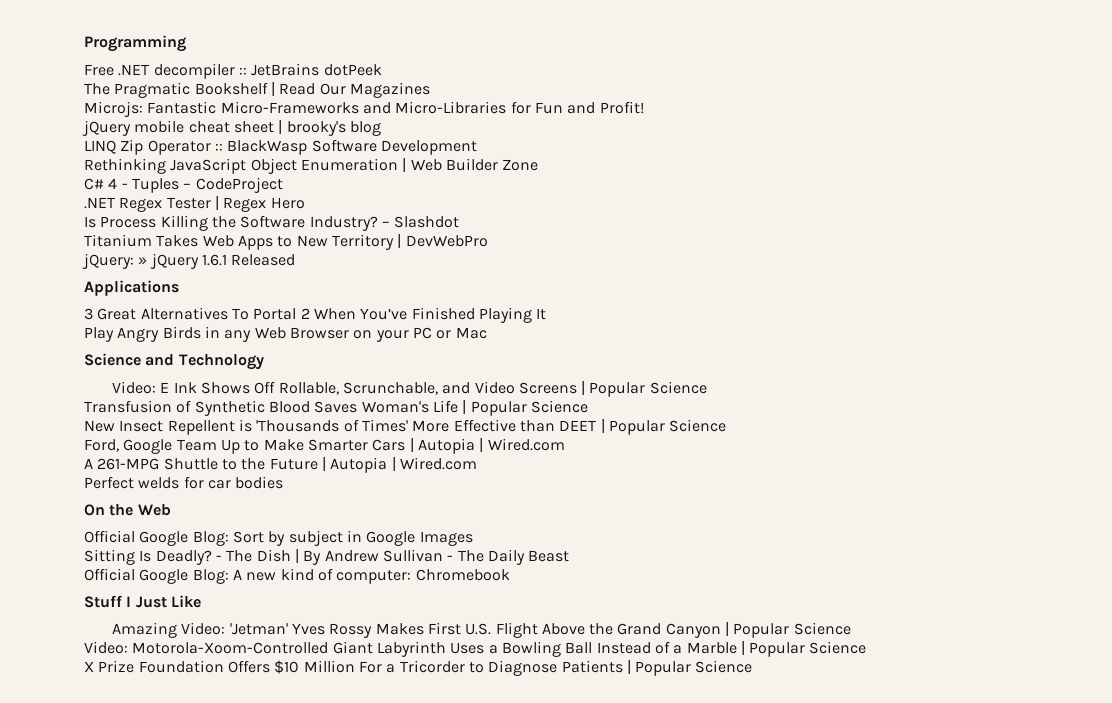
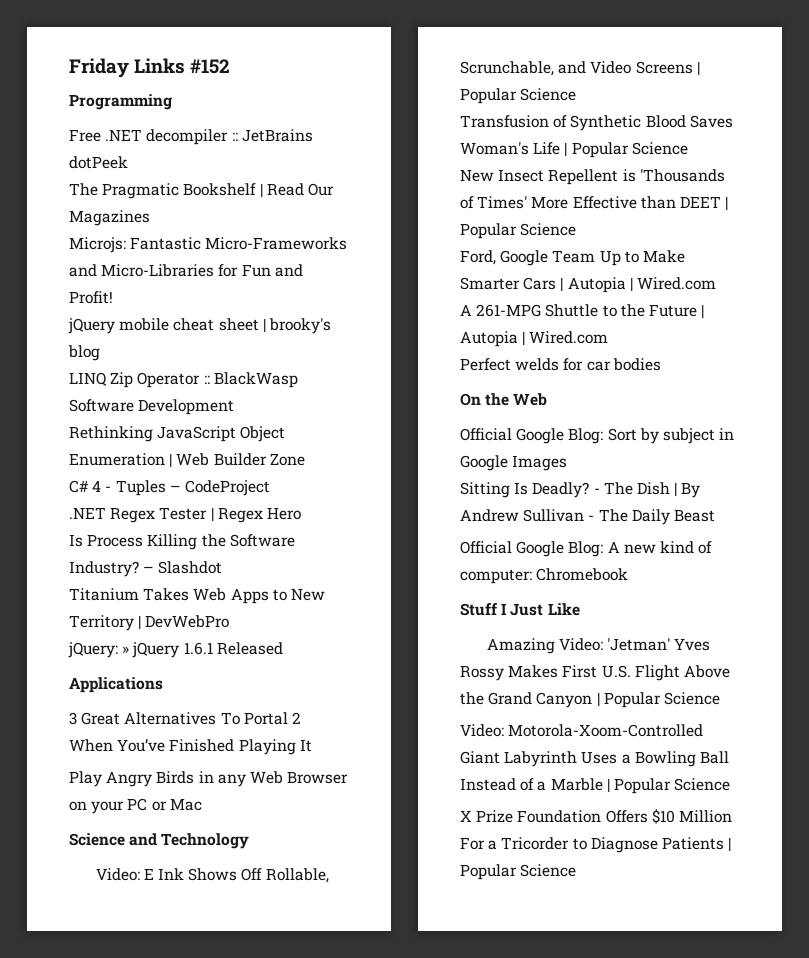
+ Friday Links #152

